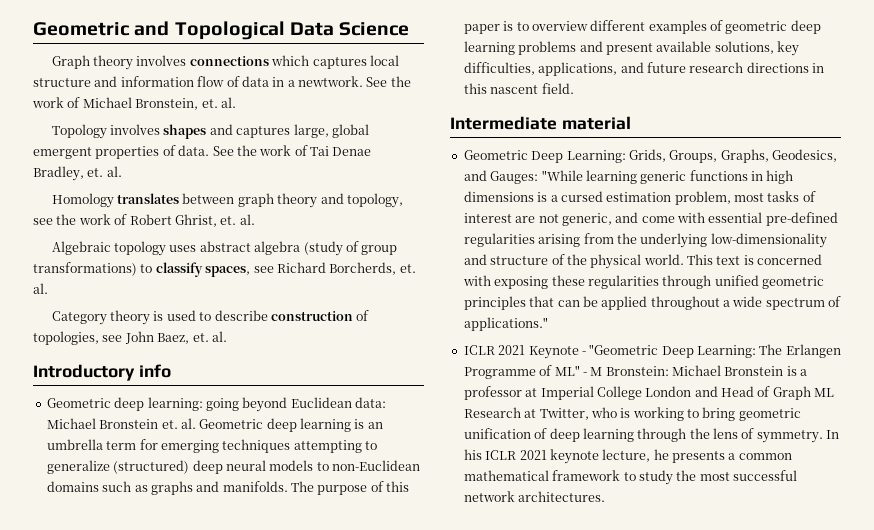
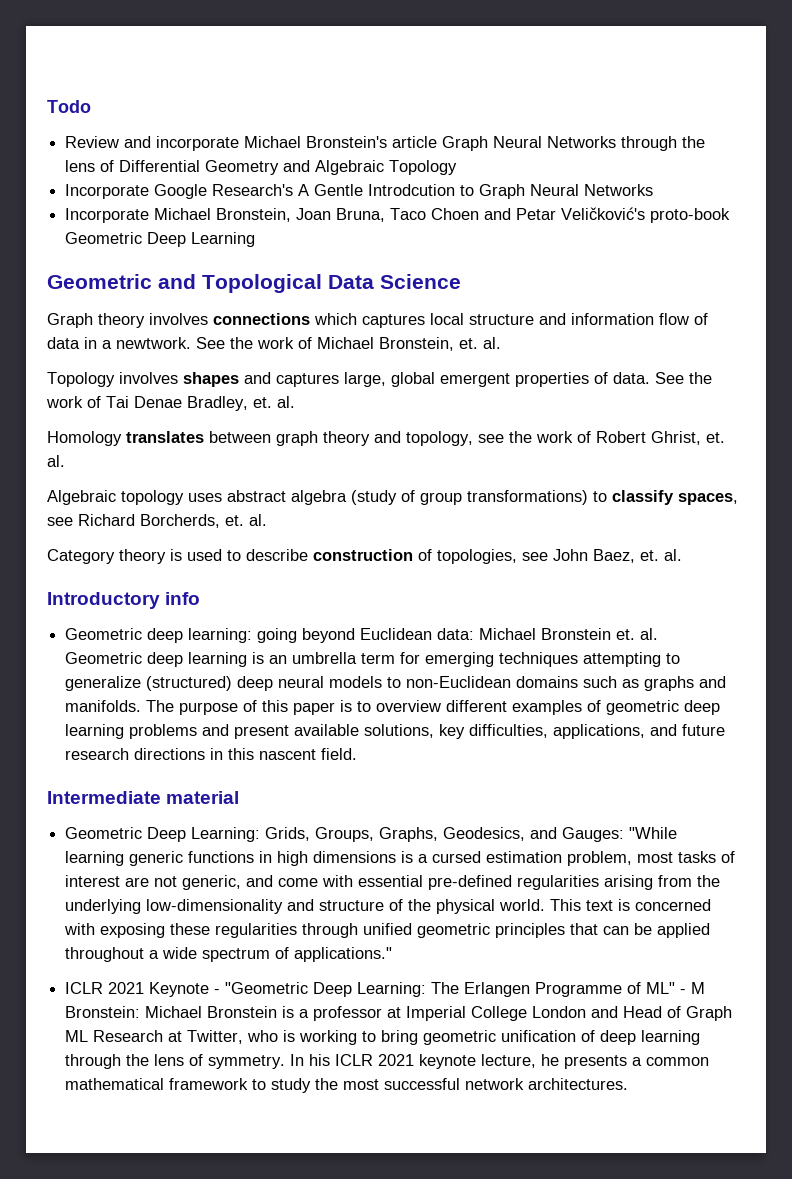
+ Todo
+ Review and incorporate Michael Bronstein's article Graph Neural Networks through the lens of Differential Geometry and Algebraic Topology
+ Incorporate Google Research's A Gentle Introdcution to Graph Neural Networks
+ Incorporate Michael Bronstein, Joan Bruna, Taco Choen and Petar Veličković's proto-book Geometric Deep Learning

